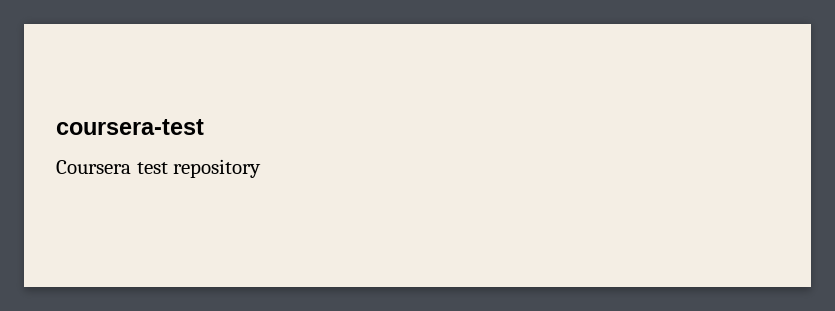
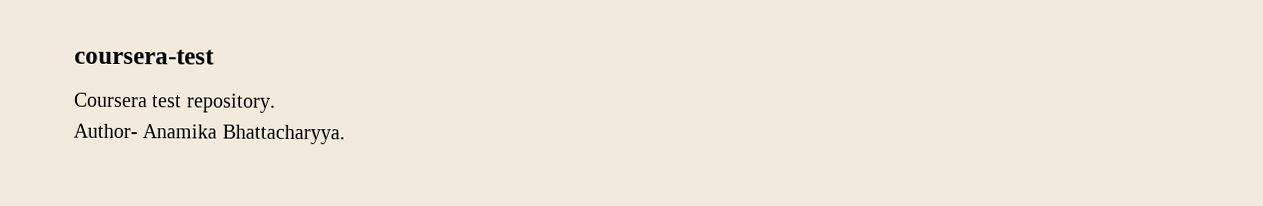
- Coursera test repository
+ Coursera test repository.
+ Author- Anamika Bhattacharyya.

